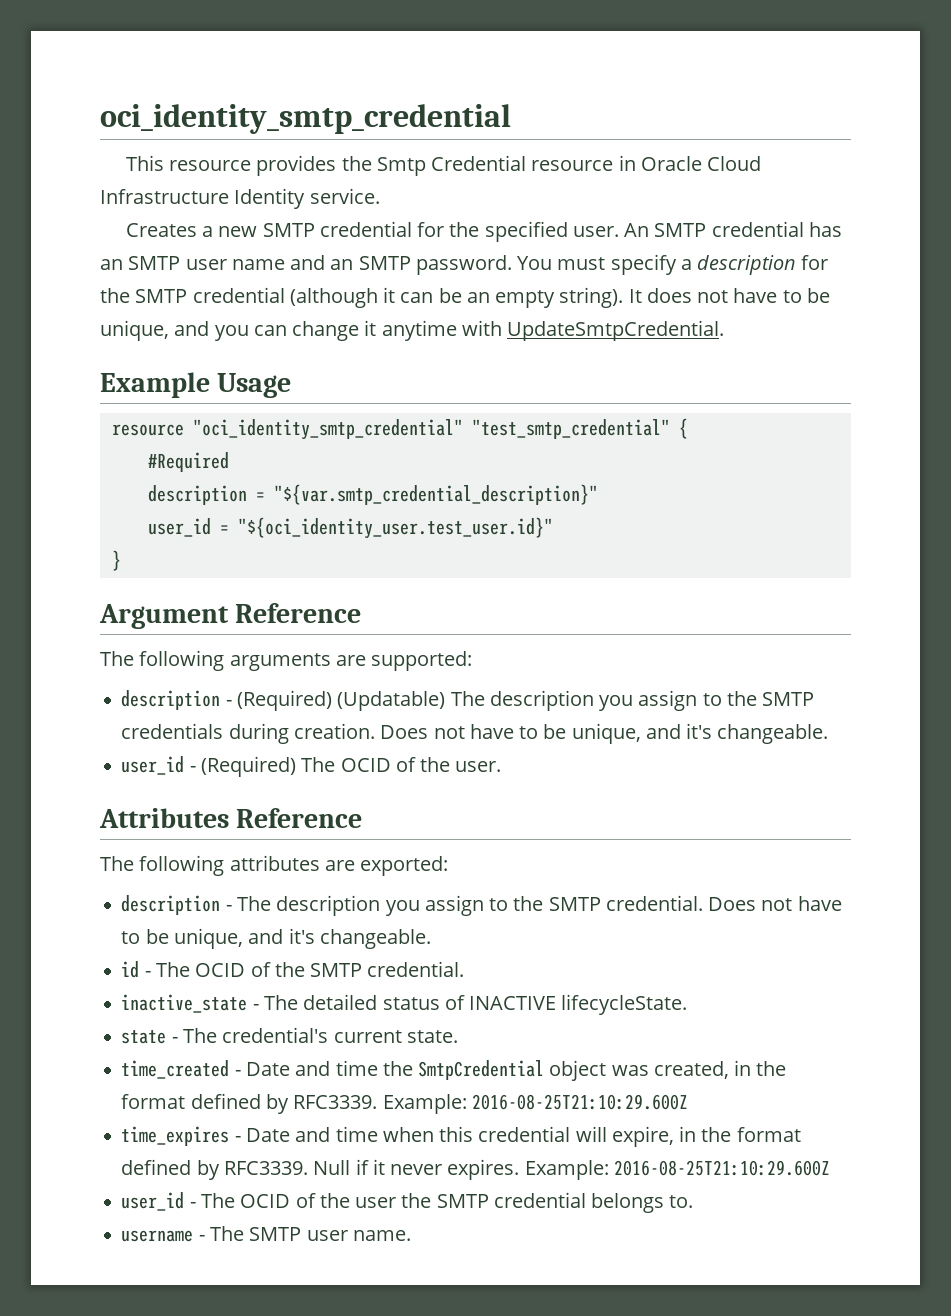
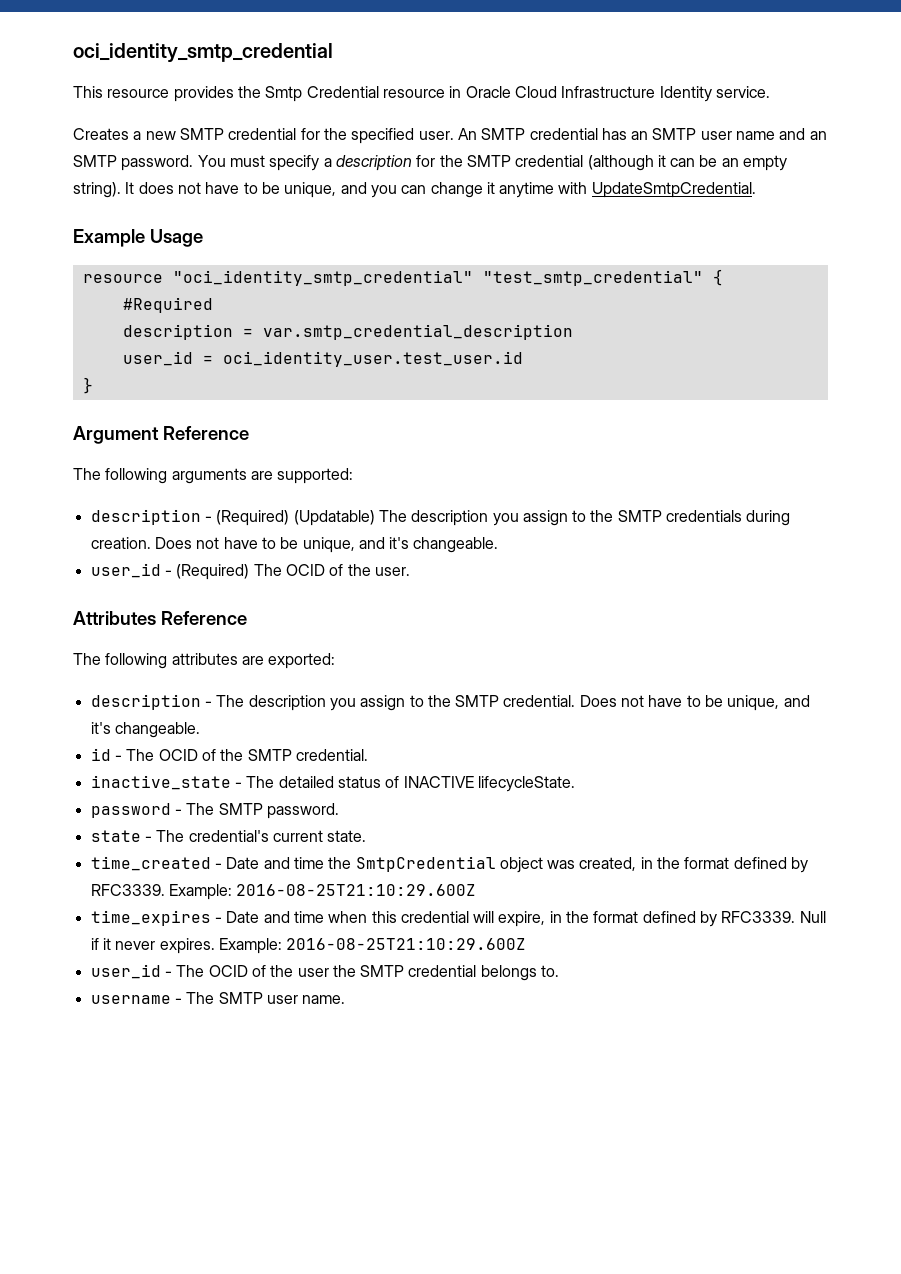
- description = "${var.smtp_credential_description}"
+ description = var.smtp_credential_description
- user_id = "${oci_identity_user.test_user.id}"
+ user_id = oci_identity_user.test_user.id
+ password - The SMTP password.

